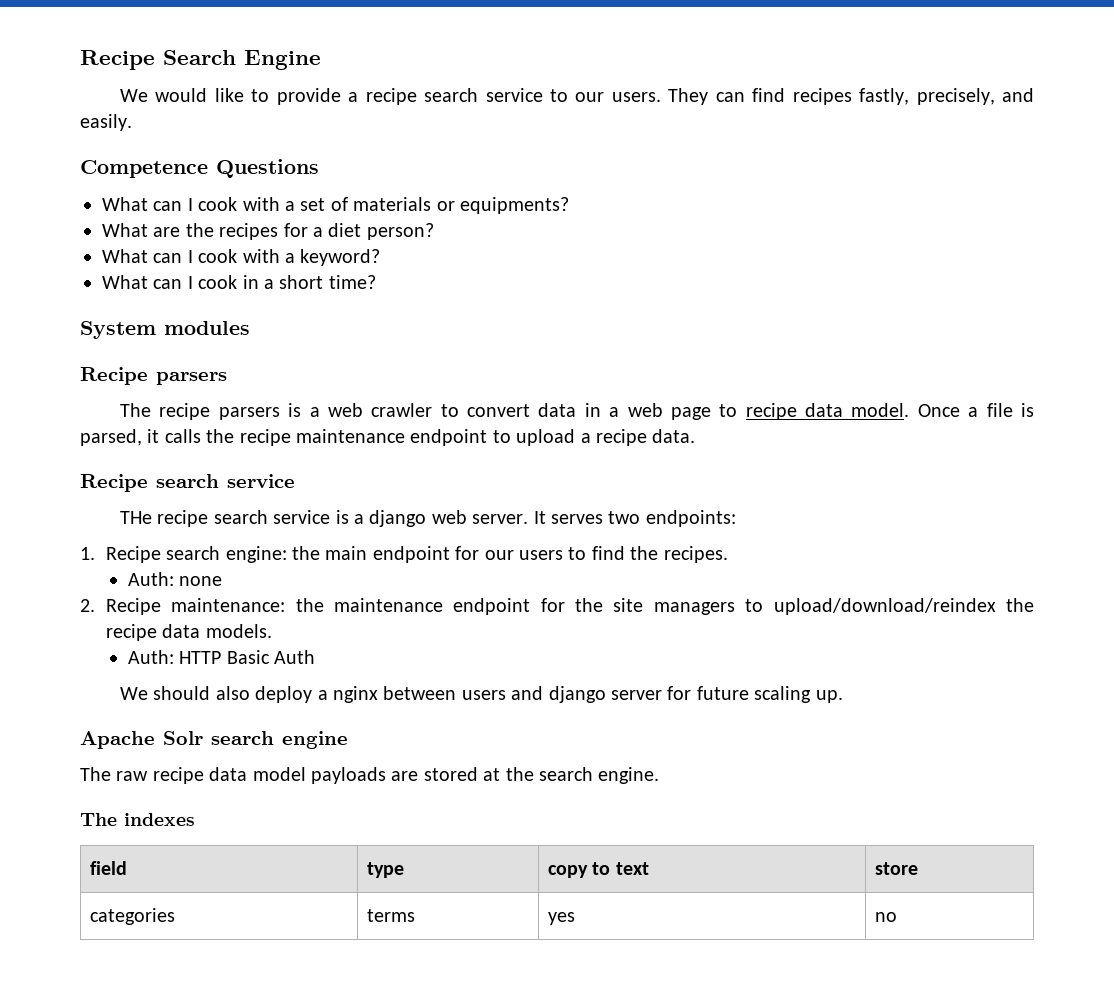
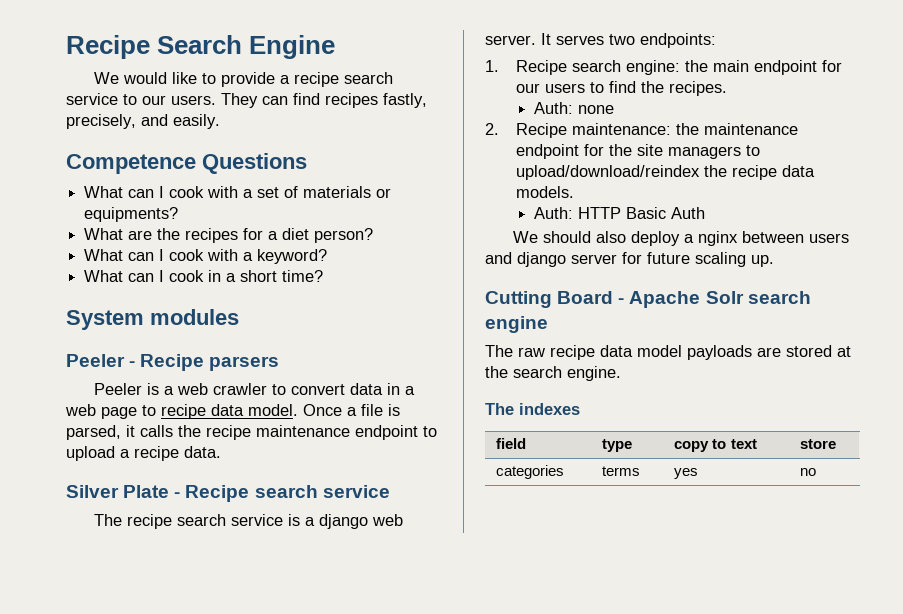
- Recipe parsers
+ Peeler - Recipe parsers
- The recipe parsers is a web crawler to convert data in a web page to recipe data model.
+ Peeler is a web crawler to convert data in a web page to recipe data model.
- Recipe search service
+ Silver Plate - Recipe search service
- THe recipe search service is a django web server.
+ The recipe search service is a django web server.
- Apache Solr search engine
+ Cutting Board - Apache Solr search engine

